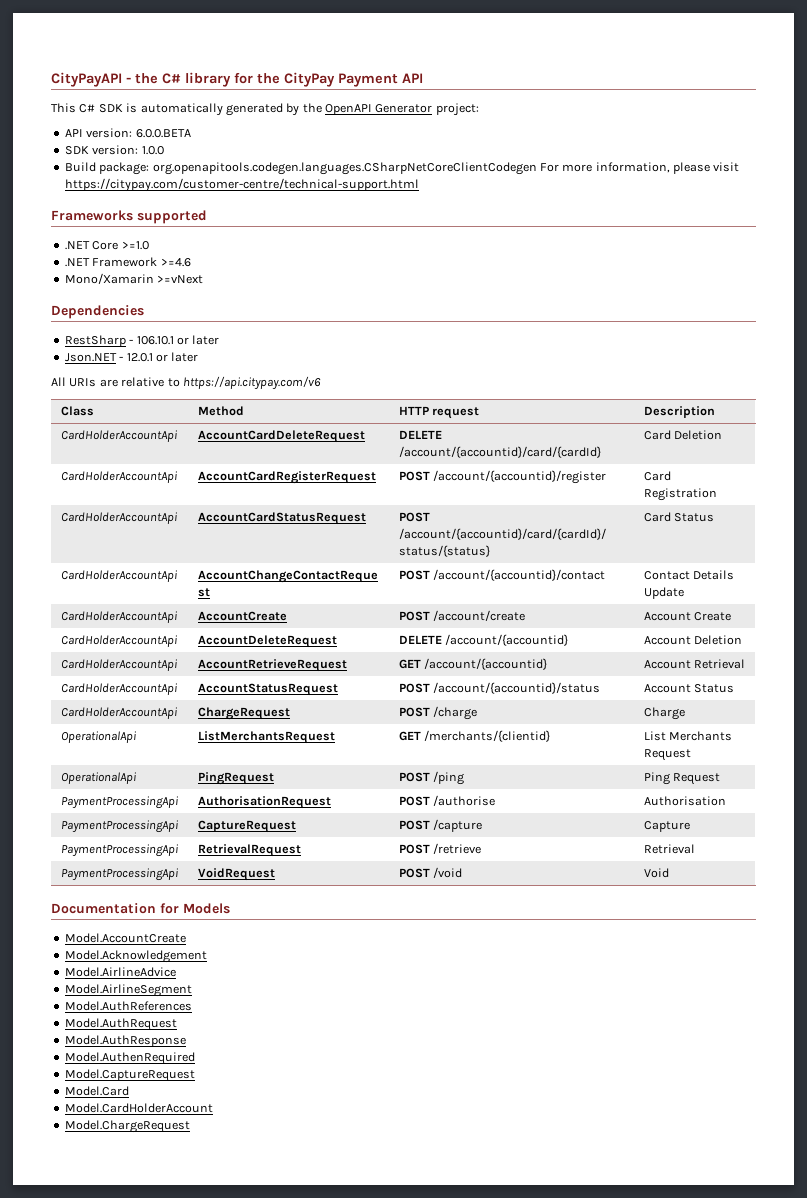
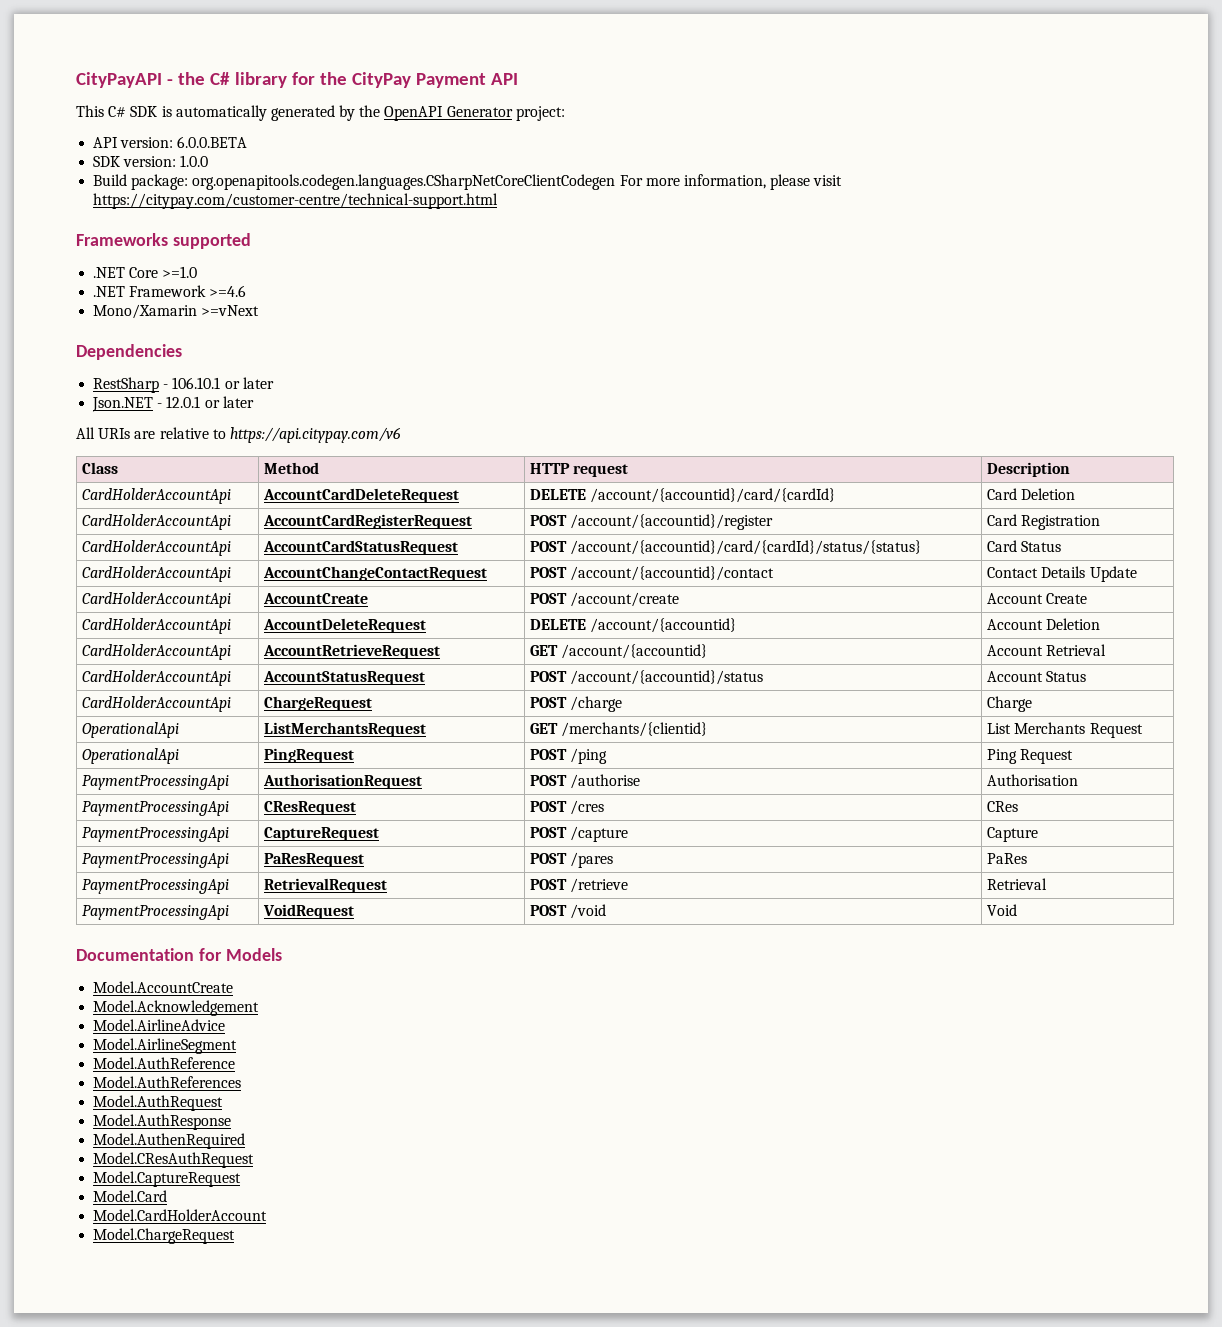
+ PaymentProcessingApi | CResRequest | POST /cres | CRes
+ PaymentProcessingApi | PaResRequest | POST /pares | PaRes
+ Model.AuthReference
+ Model.CResAuthRequest

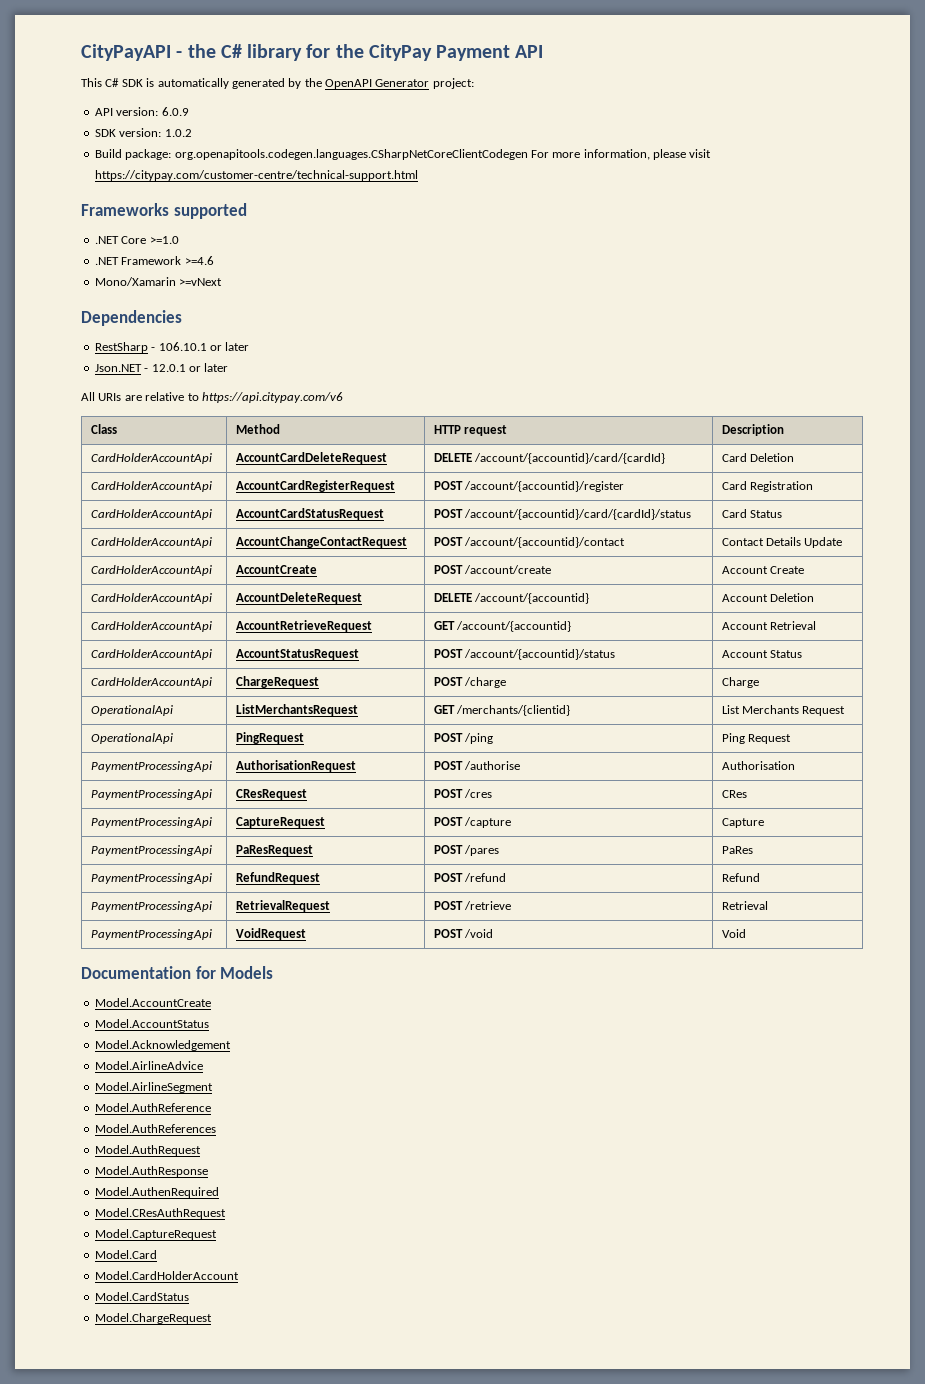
- API version: 6.0.0.BETA
+ API version: 6.0.9
- SDK version: 1.0.0
+ SDK version: 1.0.2
- CardHolderAccountApi | AccountCardStatusRequest | POST /account/{accountid}/card/{cardId}/status/{status} | Card Status
+ CardHolderAccountApi | AccountCardStatusRequest | POST /account/{accountid}/card/{cardId}/status | Card Status
+ PaymentProcessingApi | RefundRequest | POST /refund | Refund
+ Model.AccountStatus
+ Model.CardStatus

